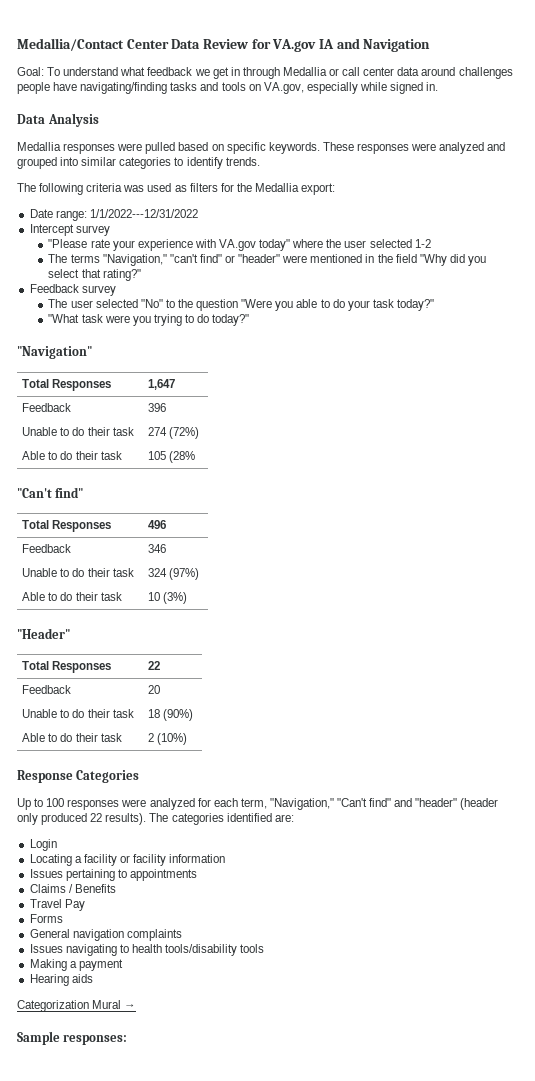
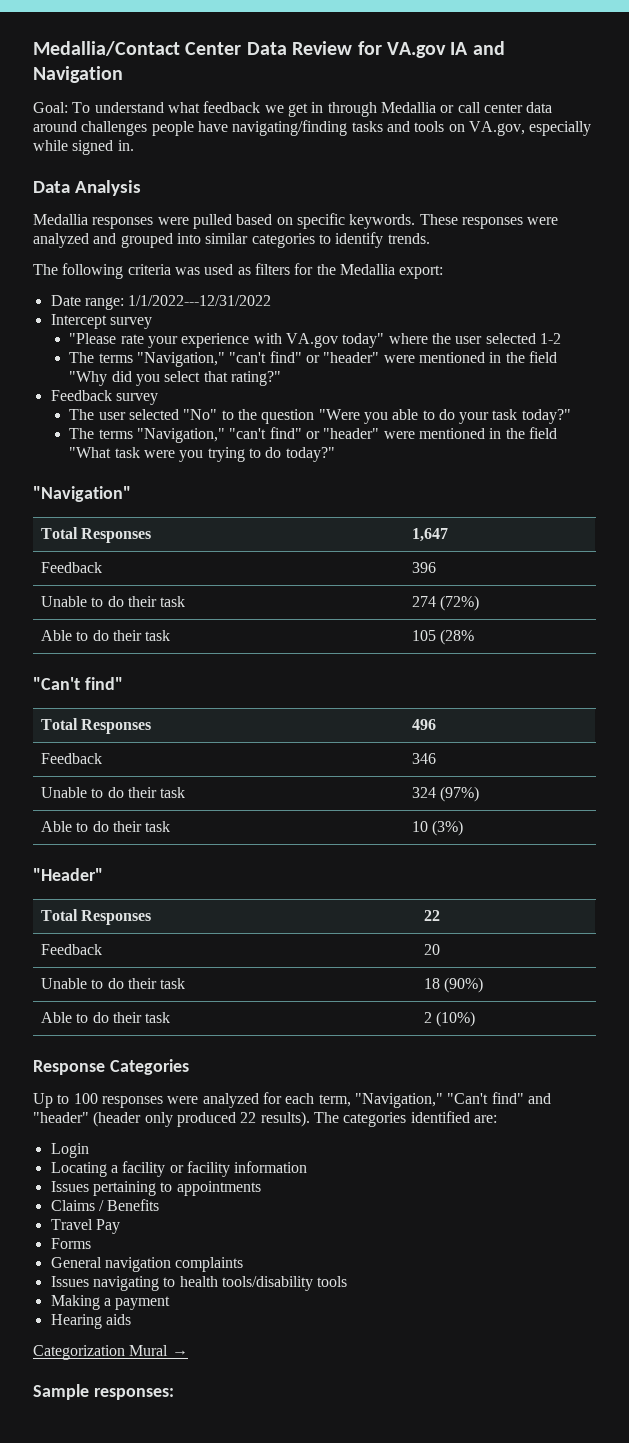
- "What task were you trying to do today?"
+ The terms "Navigation," "can't find" or "header" were mentioned in the field "What task were you trying to do today?"

